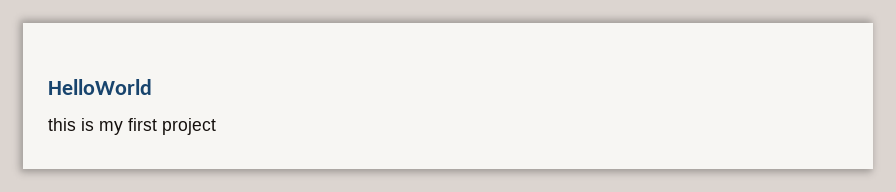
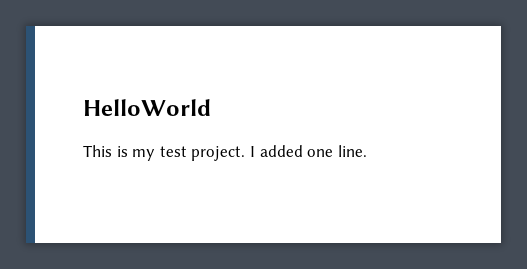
- this is my first project
+ This is my test project. I added one line.

